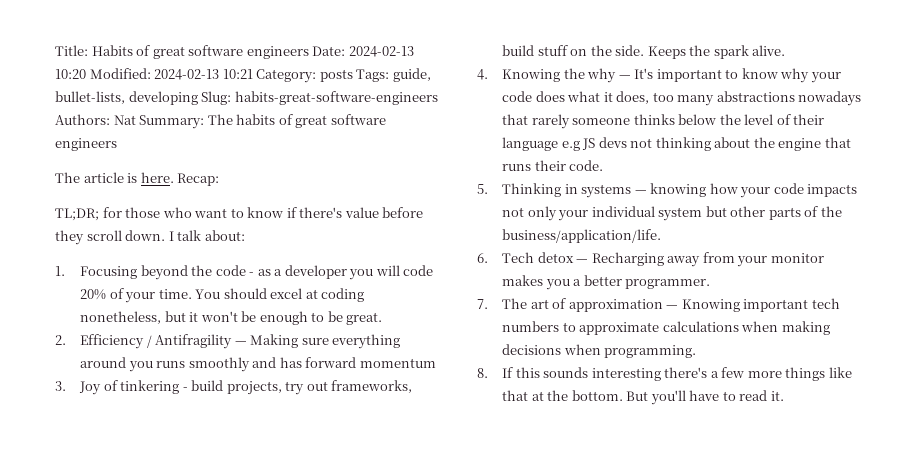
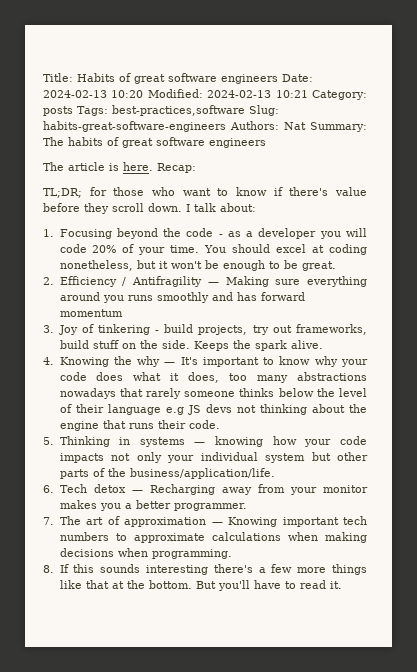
- Title: Habits of great software engineers Date: 2024-02-13 10:20 Modified: 2024-02-13 10:21 Category: posts Tags: guide, bullet-lists, developing Slug: habits-great-software-engineers Authors: Nat Summary: The habits of great software engineers
+ Title: Habits of great software engineers Date: 2024-02-13 10:20 Modified: 2024-02-13 10:21 Category: posts Tags: best-practices,software Slug: habits-great-software-engineers Authors: Nat Summary: The habits of great software engineers

